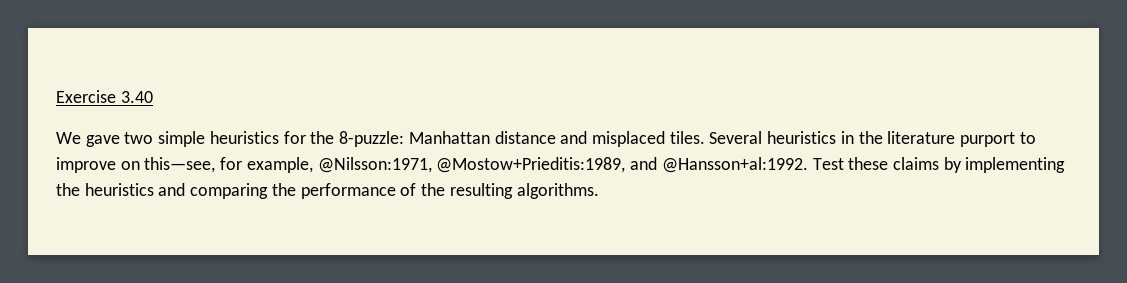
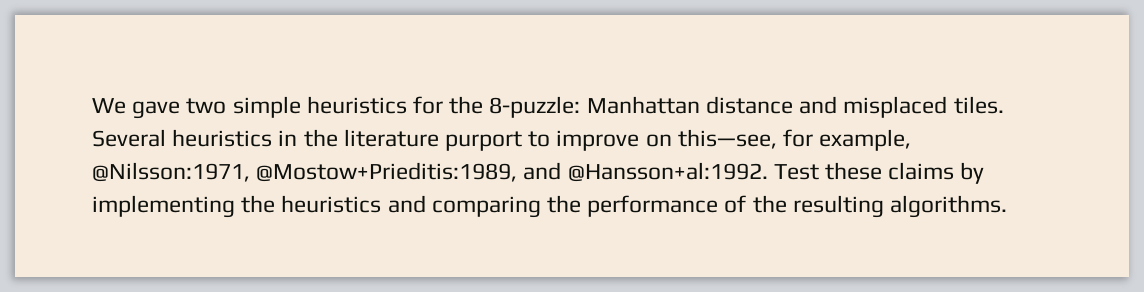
- Exercise 3.40

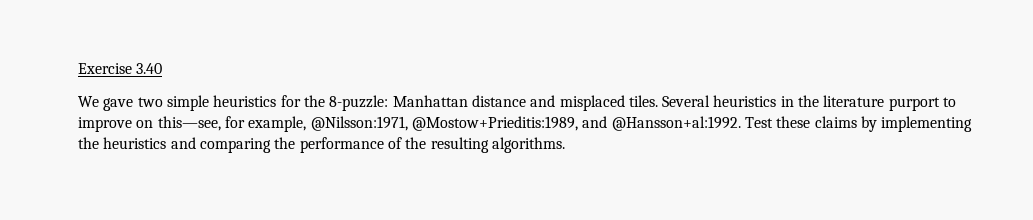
+ Exercise 3.40

